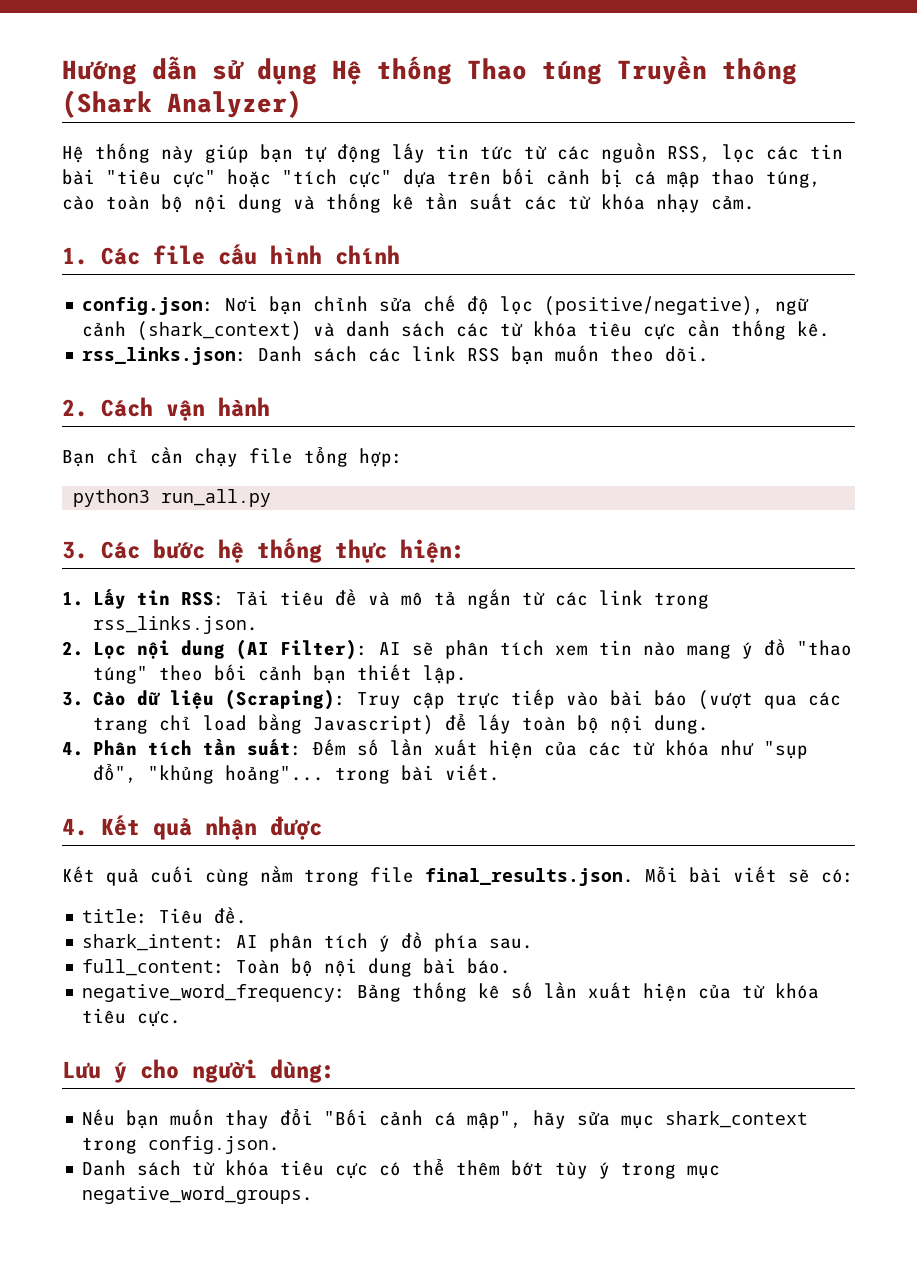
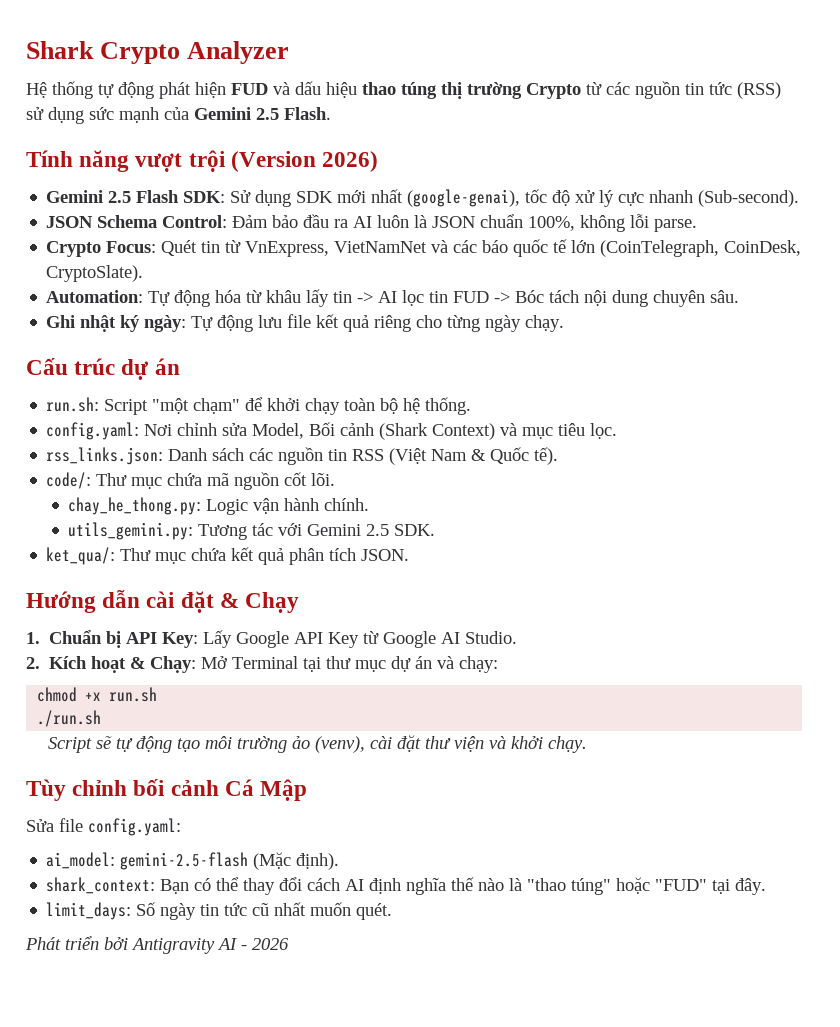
- Hướng dẫn sử dụng Hệ thống Thao túng Truyền thông (Shark Analyzer)
- Hệ thống này giúp bạn tự động lấy tin tức từ các nguồn RSS, lọc các tin bài "tiêu cực" hoặc "tích cực" dựa trên bối cảnh bị cá mập thao túng, cào toàn bộ nội dung và thống kê tần suất các từ khóa nhạy cảm.
- 1. Các file cấu hình chính
- config.json: Nơi bạn chỉnh sửa chế độ lọc (positive/negative), ngữ cảnh (shark_context) và danh sách các từ khóa tiêu cực cần thống kê.
- rss_links.json: Danh sách các link RSS bạn muốn theo dõi.
- 2. Cách vận hành
- Bạn chỉ cần chạy file tổng hợp:
- python3 run_all.py
- 3. Các bước hệ thống thực hiện:
- 1. Lấy tin RSS: Tải tiêu đề và mô tả ngắn từ các link trong rss_links.json.
- 2. Lọc nội dung (AI Filter): AI sẽ phân tích xem tin nào mang ý đồ "thao túng" theo bối cảnh bạn thiết lập.
- 3. Cào dữ liệu (Scraping): Truy cập trực tiếp vào bài báo (vượt qua các trang chỉ load bằng Javascript) để lấy toàn bộ nội dung.
- 4. Phân tích tần suất: Đếm số lần xuất hiện của các từ khóa như "sụp đổ", "khủng hoảng"... trong bài viết.
- 4. Kết quả nhận được
- Kết quả cuối cùng nằm trong file final_results.json. Mỗi bài viết sẽ có:
- title: Tiêu đề.
- shark_intent: AI phân tích ý đồ phía sau.
- full_content: Toàn bộ nội dung bài báo.
- negative_word_frequency: Bảng thống kê số lần xuất hiện của từ khóa tiêu cực.
- Lưu ý cho người dùng:
- Nếu bạn muốn thay đổi "Bối cảnh cá mập", hãy sửa mục shark_context trong config.json.
- Danh sách từ khóa tiêu cực có thể thêm bớt tùy ý trong mục negative_word_groups.
+ Shark Crypto Analyzer
+ Hệ thống tự động phát hiện FUD và dấu hiệu thao túng thị trường Crypto từ các nguồn tin tức (RSS) sử dụng sức mạnh của Gemini 2.5 Flash.
+ Tính năng vượt trội (Version 2026)
+ Gemini 2.5 Flash SDK: Sử dụng SDK mới nhất (google-genai), tốc độ xử lý cực nhanh (Sub-second).
+ JSON Schema Control: Đảm bảo đầu ra AI luôn là JSON chuẩn 100%, không lỗi parse.
+ Crypto Focus: Quét tin từ VnExpress, VietNamNet và các báo quốc tế lớn (CoinTelegraph, CoinDesk, CryptoSlate).
+ Automation: Tự động hóa từ khâu lấy tin -> AI lọc tin FUD -> Bóc tách nội dung chuyên sâu.
+ Ghi nhật ký ngày: Tự động lưu file kết quả riêng cho từng ngày chạy.
+ Cấu trúc dự án
+ run.sh: Script "một chạm" để khởi chạy toàn bộ hệ thống.
+ config.yaml: Nơi chỉnh sửa Model, Bối cảnh (Shark Context) và mục tiêu lọc.
+ rss_links.json: Danh sách các nguồn tin RSS (Việt Nam & Quốc tế).
+ code/: Thư mục chứa mã nguồn cốt lõi.
+ chay_he_thong.py: Logic vận hành chính.
+ utils_gemini.py: Tương tác với Gemini 2.5 SDK.
+ ket_qua/: Thư mục chứa kết quả phân tích JSON.
+ Hướng dẫn cài đặt & Chạy
+ 1. Chuẩn bị API Key: Lấy Google API Key từ Google AI Studio.
+ 2. Kích hoạt & Chạy: Mở Terminal tại thư mục dự án và chạy:
+ chmod +x run.sh
+ ./run.sh
+ Script sẽ tự động tạo môi trường ảo (venv), cài đặt thư viện và khởi chạy.
+ Tùy chỉnh bối cảnh Cá Mập
+ Sửa file config.yaml:
+ ai_model: gemini-2.5-flash (Mặc định).
+ shark_context: Bạn có thể thay đổi cách AI định nghĩa thế nào là "thao túng" hoặc "FUD" tại đây.
+ limit_days: Số ngày tin tức cũ nhất muốn quét.
+ Phát triển bởi Antigravity AI - 2026

